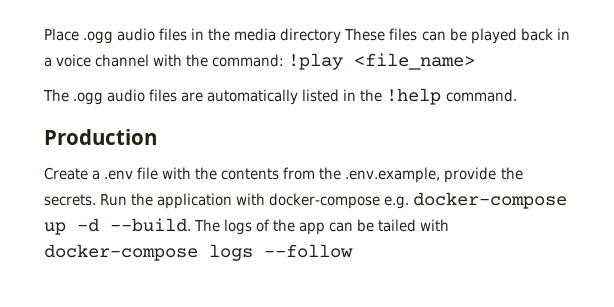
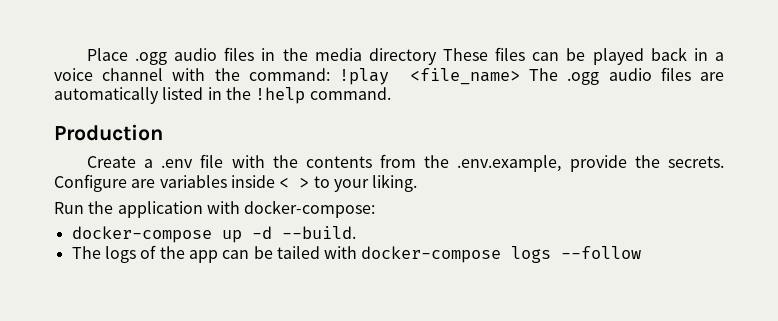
- Place .ogg audio files in the media directory These files can be played back in a voice channel with the command: !play <file_name>
- The .ogg audio files are automatically listed in the !help command.
+ Place .ogg audio files in the media directory These files can be played back in a voice channel with the command: !play <file_name> The .ogg audio files are automatically listed in the !help command.
- Create a .env file with the contents from the .env.example, provide the secrets. Run the application with docker-compose e.g. docker-compose up -d --build. The logs of the app can be tailed with docker-compose logs --follow
+ Create a .env file with the contents from the .env.example, provide the secrets. Configure are variables inside < > to your liking.
+ Run the application with docker-compose:
+ docker-compose up -d --build.
+ The logs of the app can be tailed with docker-compose logs --follow

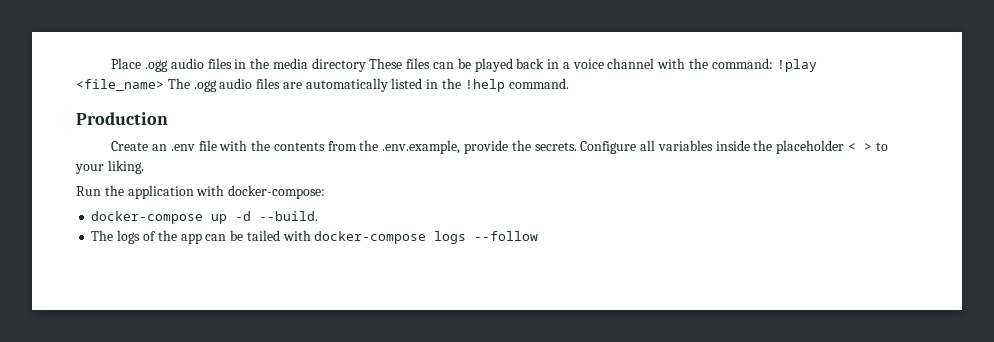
- Create a .env file with the contents from the .env.example, provide the secrets.
+ Create an .env file with the contents from the .env.example, provide the secrets.
- Configure are variables inside < > to your liking.
+ Configure all variables inside the placeholder < > to your liking.

